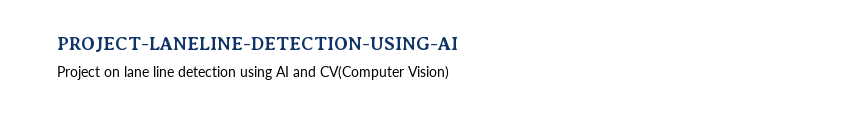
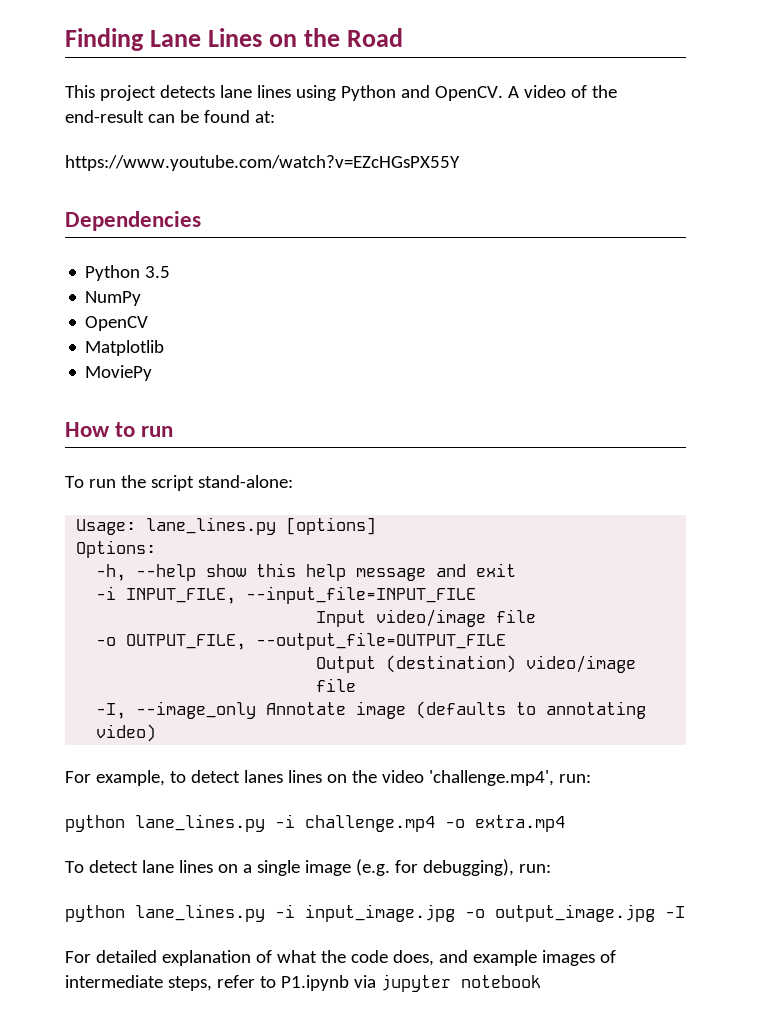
- PROJECT-LANELINE-DETECTION-USING-AI
- Project on lane line detection using AI and CV(Computer Vision)
+ Finding Lane Lines on the Road
+ This project detects lane lines using Python and OpenCV. A video of the end-result can be found at:
+ https://www.youtube.com/watch?v=EZcHGsPX55Y
+ Dependencies
+ Python 3.5
+ NumPy
+ OpenCV
+ Matplotlib
+ MoviePy
+ How to run
+ To run the script stand-alone:
+ Usage: lane_lines.py [options]
+ Options:
+ -h, --help show this help message and exit
+ -i INPUT_FILE, --input_file=INPUT_FILE
+ Input video/image file
+ -o OUTPUT_FILE, --output_file=OUTPUT_FILE
+ Output (destination) video/image file
+ -I, --image_only Annotate image (defaults to annotating video)
+ For example, to detect lanes lines on the video 'challenge.mp4', run:
+ python lane_lines.py -i challenge.mp4 -o extra.mp4
+ To detect lane lines on a single image (e.g. for debugging), run:
+ python lane_lines.py -i input_image.jpg -o output_image.jpg -I
+ For detailed explanation of what the code does, and example images of intermediate steps, refer to P1.ipynb via jupyter notebook

